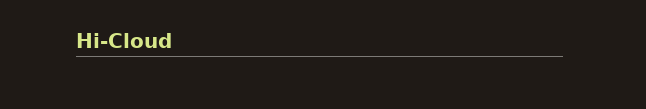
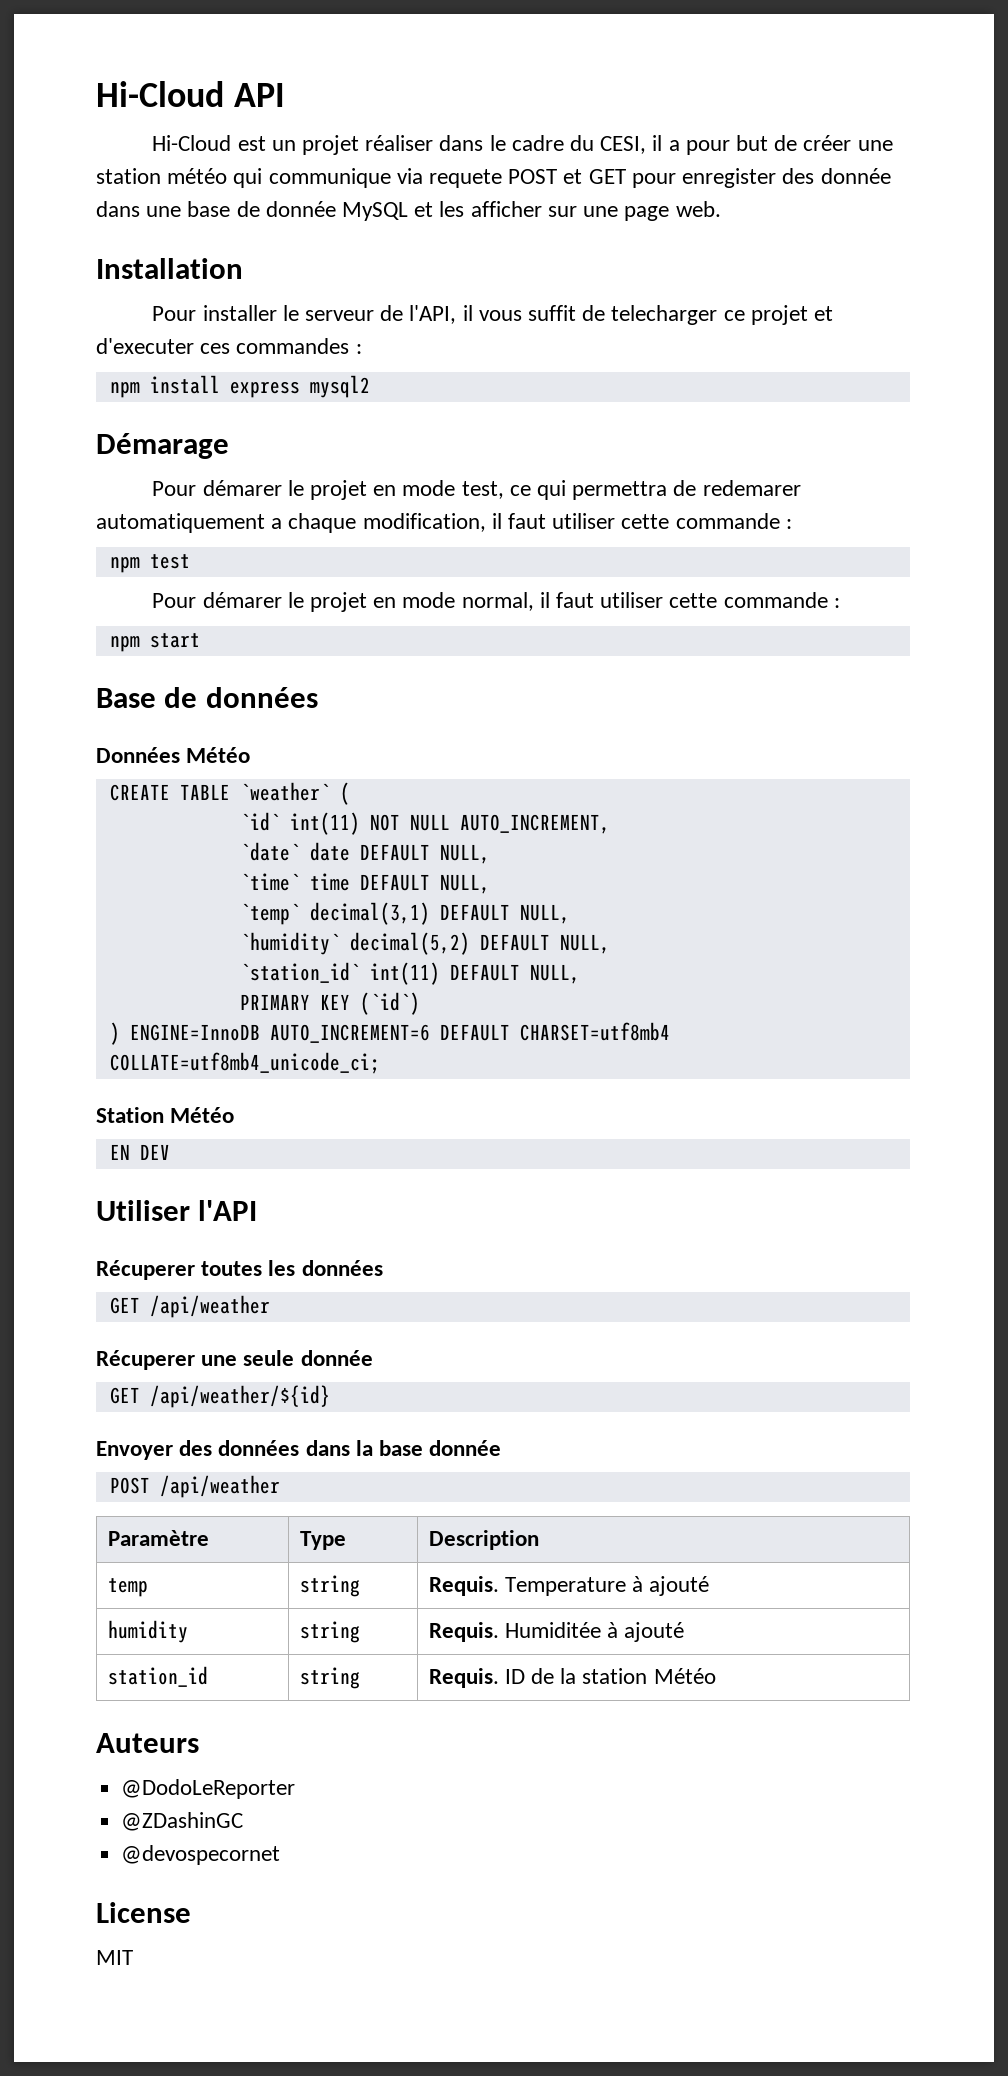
- Hi-Cloud
+ Hi-Cloud API
+ Hi-Cloud est un projet réaliser dans le cadre du CESI, il a pour but de créer une station météo qui communique via requete POST et GET pour enregister des donnée dans une base de donnée MySQL et les afficher sur une page web.
+ Installation
+ Pour installer le serveur de l'API, il vous suffit de telecharger ce projet et d'executer ces commandes :
+ npm install express mysql2
+ Démarage
+ Pour démarer le projet en mode test, ce qui permettra de redemarer automatiquement a chaque modification, il faut utiliser cette commande :
+ npm test
+ Pour démarer le projet en mode normal, il faut utiliser cette commande :
+ npm start
+ Base de données
+ Données Météo
+ CREATE TABLE `weather` (
+ `id` int(11) NOT NULL AUTO_INCREMENT,
+ `date` date DEFAULT NULL,
+ `time` time DEFAULT NULL,
+ `temp` decimal(3,1) DEFAULT NULL,
+ `humidity` decimal(5,2) DEFAULT NULL,
+ `station_id` int(11) DEFAULT NULL,
+ PRIMARY KEY (`id`)
+ ) ENGINE=InnoDB AUTO_INCREMENT=6 DEFAULT CHARSET=utf8mb4 COLLATE=utf8mb4_unicode_ci;
+ Station Météo
+ EN DEV
+ Utiliser l'API
+ Récuperer toutes les données
+ GET /api/weather
+ Récuperer une seule donnée
+ GET /api/weather/${id}
+ Envoyer des données dans la base donnée
+ POST /api/weather
+ Paramètre | Type | Description
+ temp | string | Requis. Temperature à ajouté
+ humidity | string | Requis. Humiditée à ajouté
+ station_id | string | Requis. ID de la station Météo
+ Auteurs
+ @DodoLeReporter
+ @ZDashinGC
+ @devospecornet
+ License
+ MIT

